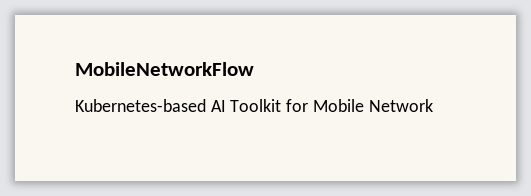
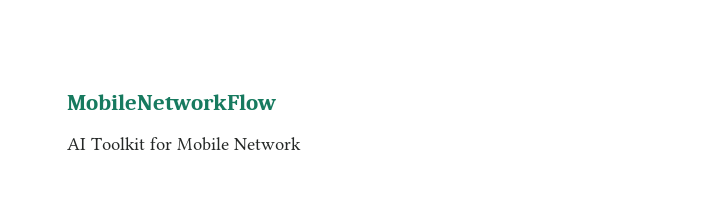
- Kubernetes-based AI Toolkit for Mobile Network
+ AI Toolkit for Mobile Network

